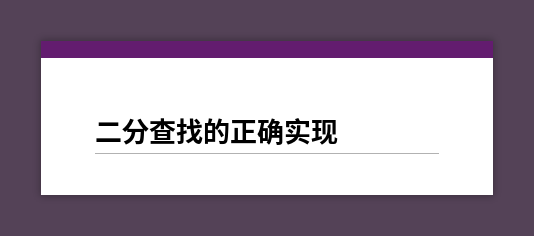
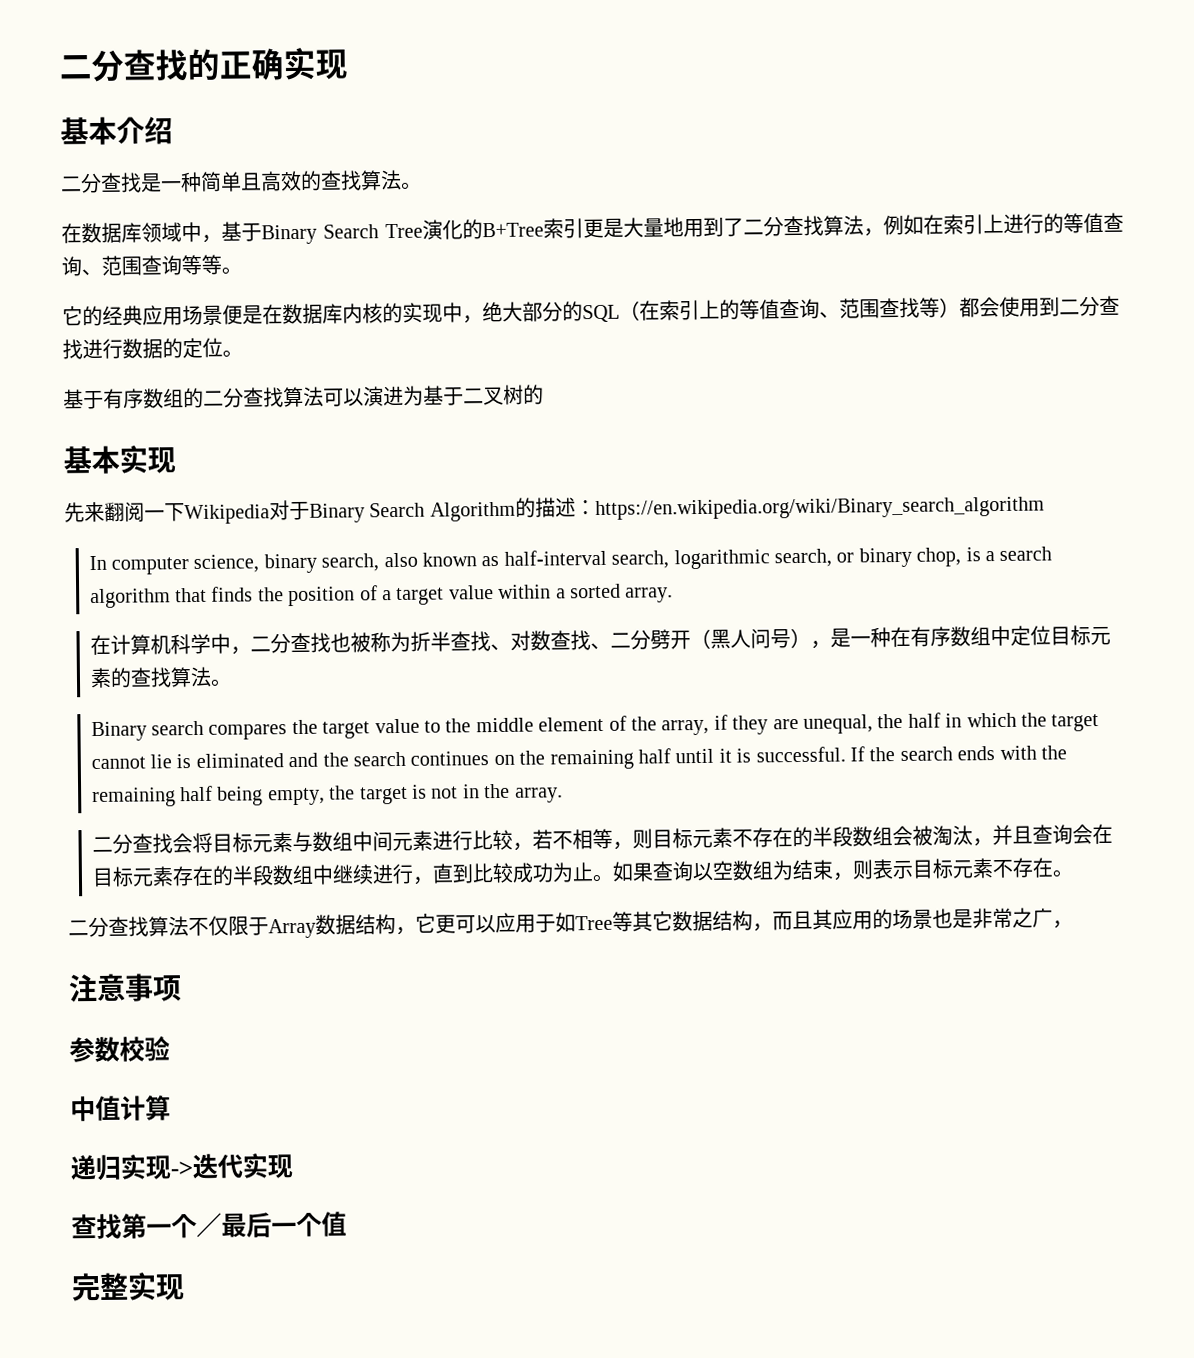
+ 基本介绍
+ 二分查找是一种简单且高效的查找算法。
+ 在数据库领域中，基于Binary Search Tree演化的B+Tree索引更是大量地用到了二分查找算法，例如在索引上进行的等值查询、范围查询等等。
+ 它的经典应用场景便是在数据库内核的实现中，绝大部分的SQL（在索引上的等值查询、范围查找等）都会使用到二分查找进行数据的定位。
+ 基于有序数组的二分查找算法可以演进为基于二叉树的
+ 基本实现
+ 先来翻阅一下Wikipedia对于Binary Search Algorithm的描述：https://en.wikipedia.org/wiki/Binary_search_algorithm
+ In computer science, binary search, also known as half-interval search, logarithmic search, or binary chop, is a search algorithm that finds the position of a target value within a sorted array.
+ 在计算机科学中，二分查找也被称为折半查找、对数查找、二分劈开（黑人问号），是一种在有序数组中定位目标元素的查找算法。
+ Binary search compares the target value to the middle element of the array, if they are unequal, the half in which the target cannot lie is eliminated and the search continues on the remaining half until it is successful. If the search ends with the remaining half being empty, the target is not in the array.
+ 二分查找会将目标元素与数组中间元素进行比较，若不相等，则目标元素不存在的半段数组会被淘汰，并且查询会在目标元素存在的半段数组中继续进行，直到比较成功为止。如果查询以空数组为结束，则表示目标元素不存在。
+ 二分查找算法不仅限于Array数据结构，它更可以应用于如Tree等其它数据结构，而且其应用的场景也是非常之广，
+ 注意事项
+ 参数校验
+ 中值计算
+ 递归实现->迭代实现
+ 查找第一个／最后一个值
+ 完整实现

